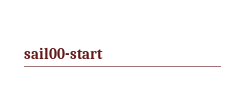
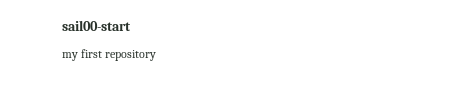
+ my first repository

